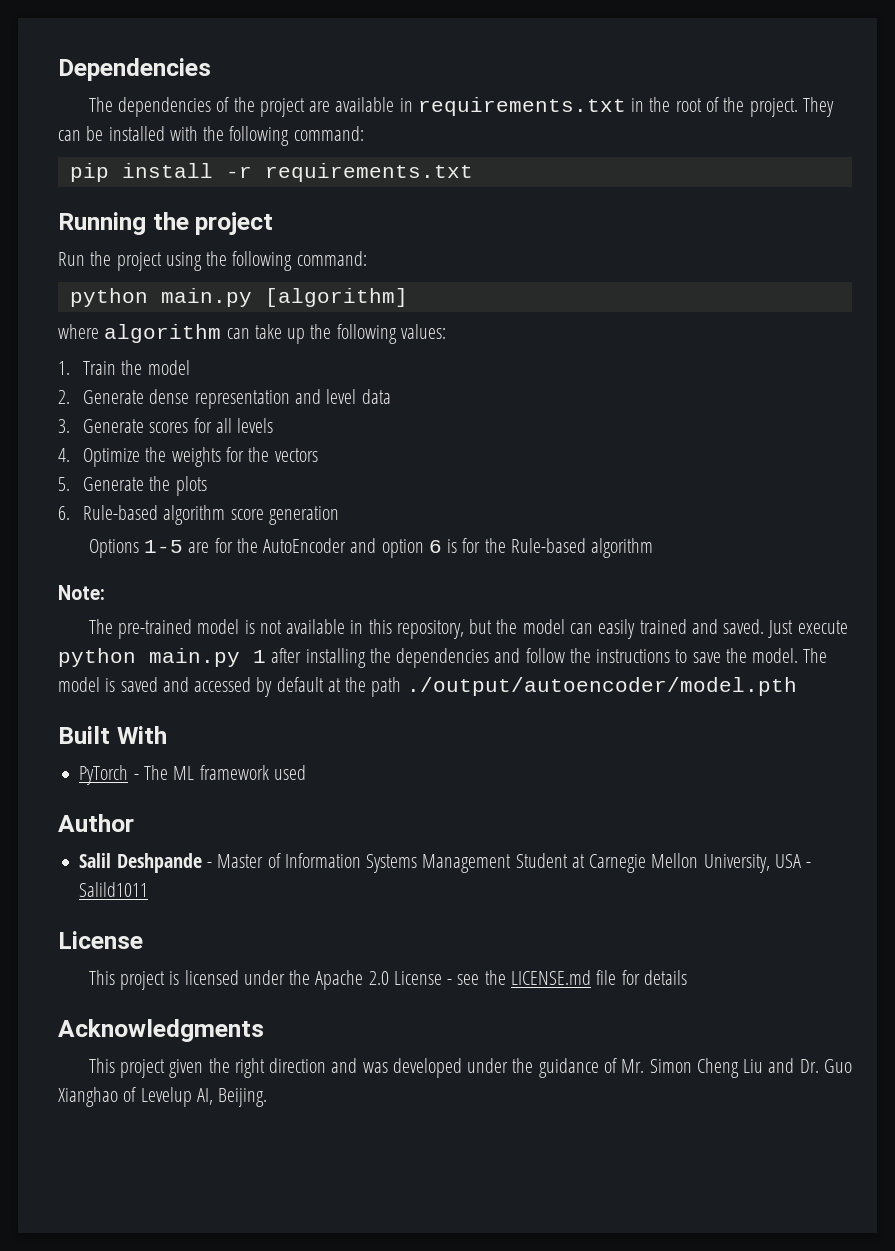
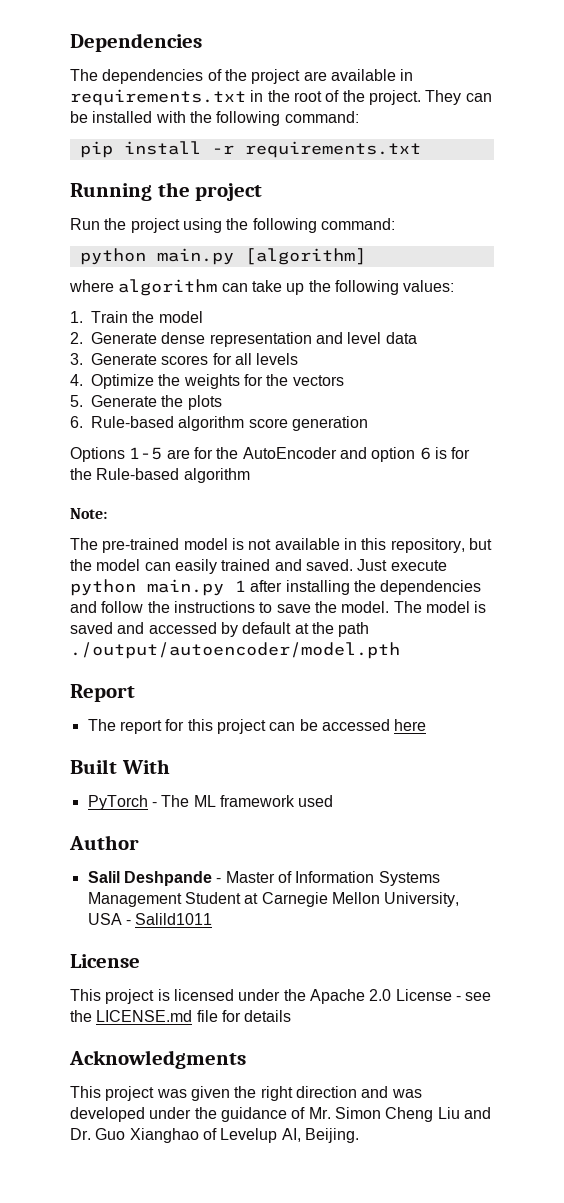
+ Report
+ The report for this project can be accessed here
- This project given the right direction and was developed under the guidance of Mr. Simon Cheng Liu and Dr. Guo Xianghao of Levelup AI, Beijing.
+ This project was given the right direction and was developed under the guidance of Mr. Simon Cheng Liu and Dr. Guo Xianghao of Levelup AI, Beijing.

